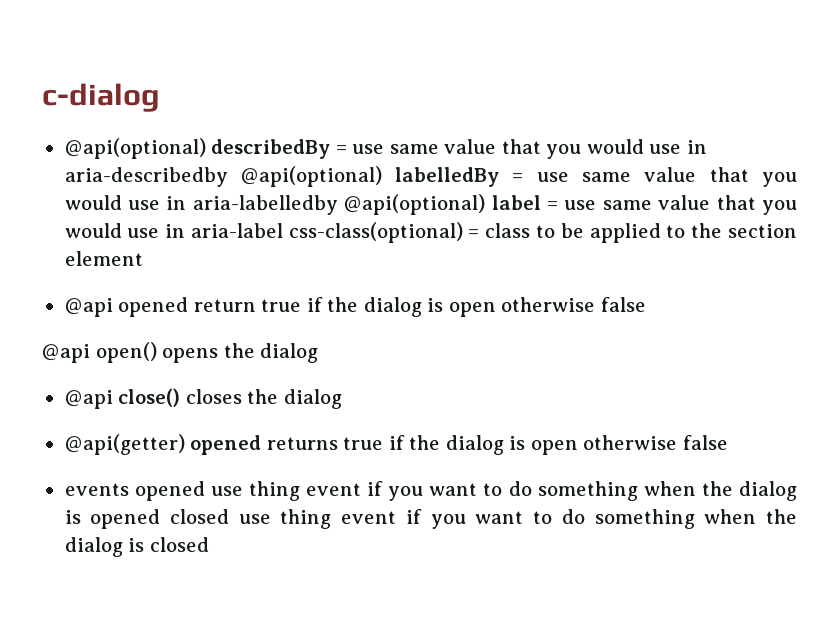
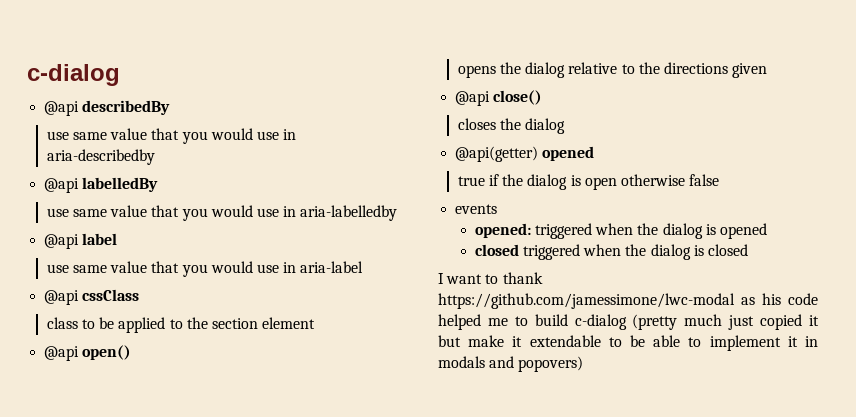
- @api(optional) describedBy = use same value that you would use in aria-describedby @api(optional) labelledBy = use same value that you would use in aria-labelledby @api(optional) label = use same value that you would use in aria-label css-class(optional) = class to be applied to the section element
+ @api describedBy
+ use same value that you would use in aria-describedby
+ @api labelledBy
+ use same value that you would use in aria-labelledby
+ @api label
+ use same value that you would use in aria-label
+ @api cssClass
+ class to be applied to the section element
- @api opened return true if the dialog is open otherwise false
- @api open() opens the dialog
+ @api open()
+ opens the dialog relative to the directions given
- @api close() closes the dialog
+ @api close()
+ closes the dialog
- @api(getter) opened returns true if the dialog is open otherwise false
+ @api(getter) opened
+ true if the dialog is open otherwise false
- events opened use thing event if you want to do something when the dialog is opened closed use thing event if you want to do something when the dialog is closed
+ events
+ opened: triggered when the dialog is opened
+ closed triggered when the dialog is closed
+ I want to thank https://github.com/jamessimone/lwc-modal as his code helped me to build c-dialog (pretty much just copied it but make it extendable to be able to implement it in modals and popovers)

